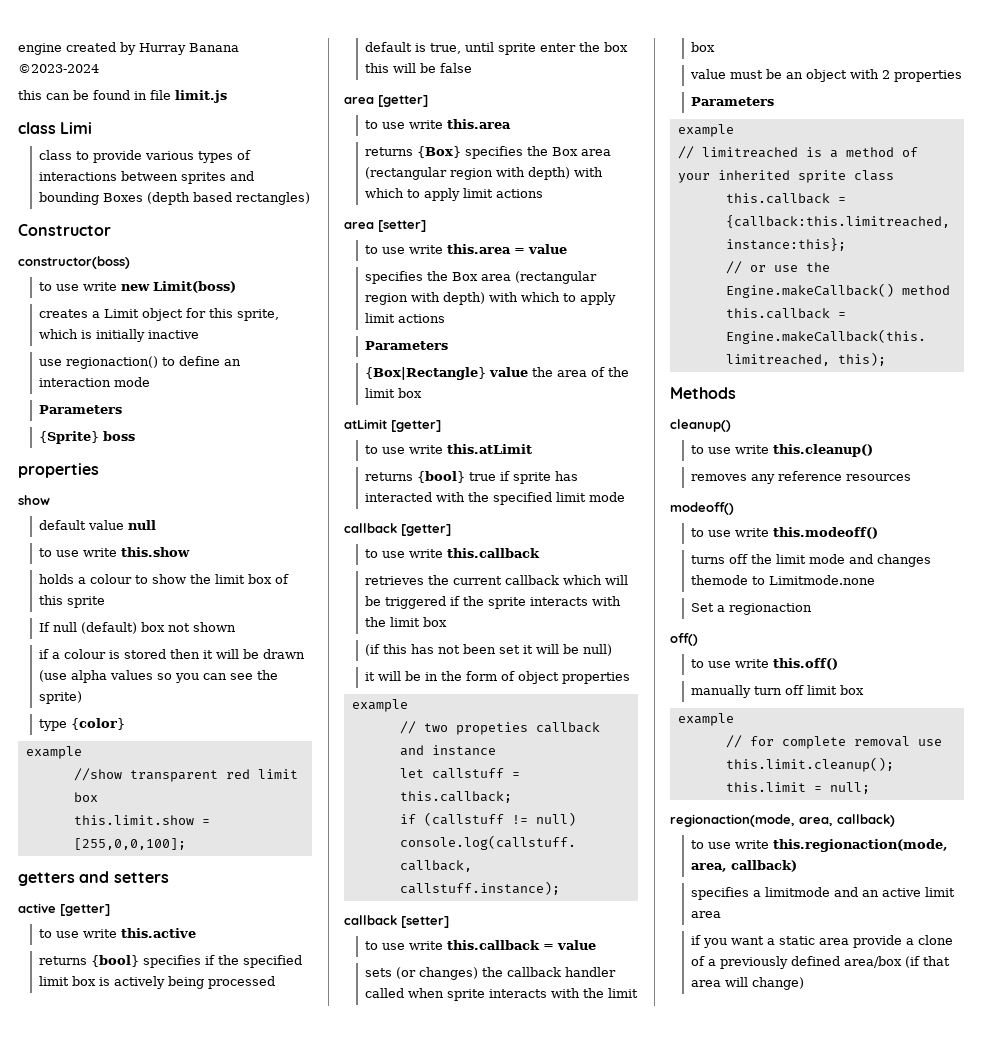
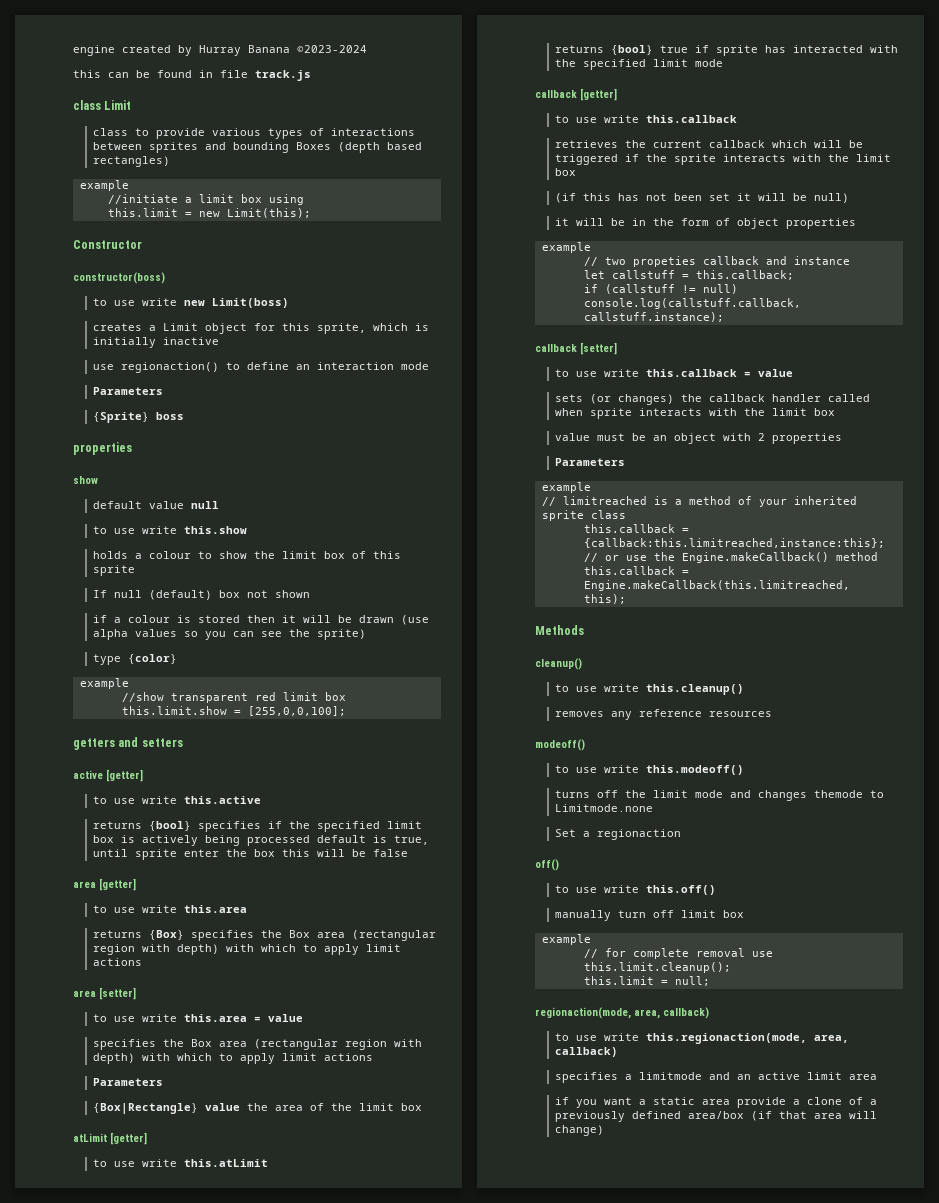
- this can be found in file limit.js
- class Limi
+ this can be found in file track.js
+ class Limit
  class to provide various types of interactions between sprites and bounding Boxes (depth based rectangles)
+ example
+ //initiate a limit box using
+ this.limit = new Limit(this);

